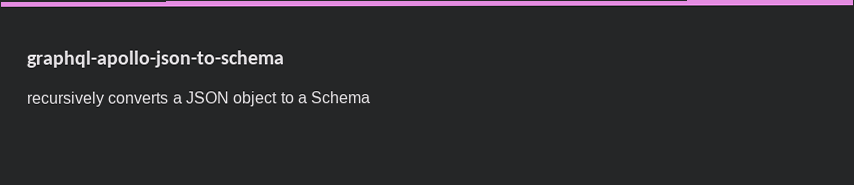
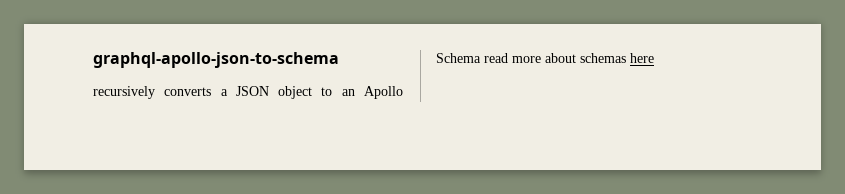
- recursively converts a JSON object to a Schema
+ recursively converts a JSON object to an Apollo Schema read more about schemas here

